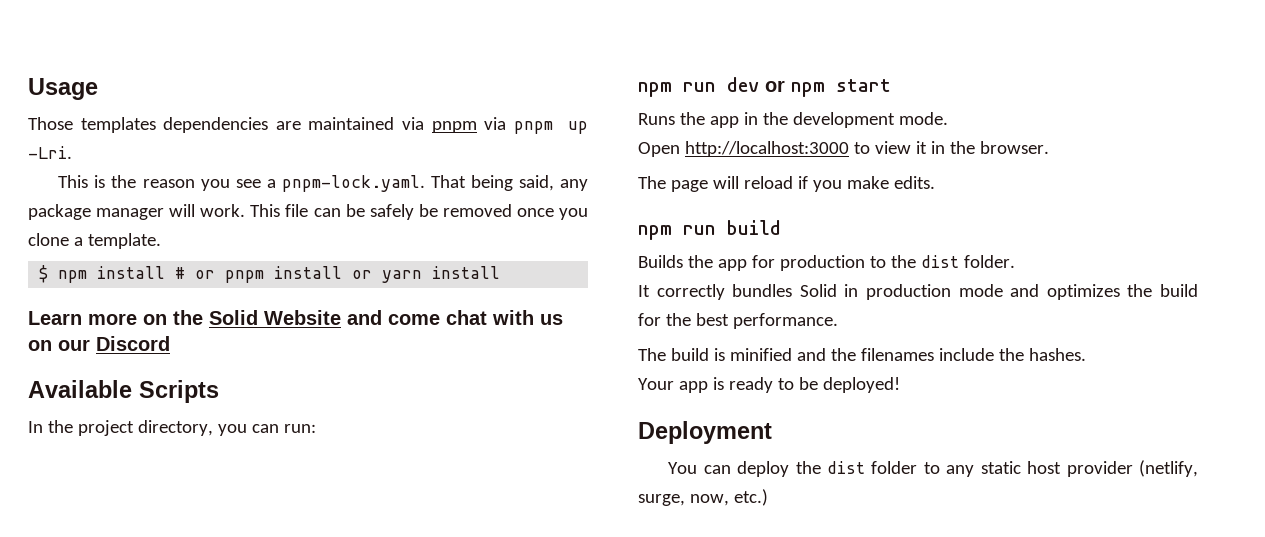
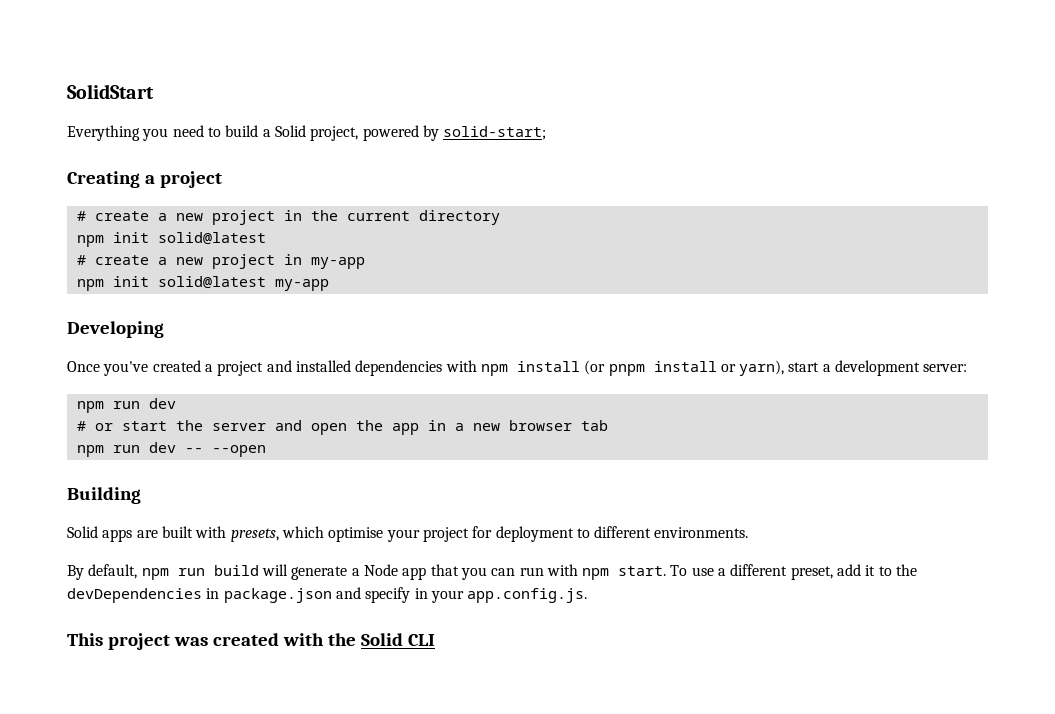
- Usage
- Those templates dependencies are maintained via pnpm via pnpm up -Lri.
- This is the reason you see a pnpm-lock.yaml. That being said, any package manager will work. This file can be safely be removed once you clone a template.
- $ npm install # or pnpm install or yarn install
- Learn more on the Solid Website and come chat with us on our Discord
- Available Scripts
- In the project directory, you can run:
- npm run dev or npm start
- Runs the app in the development mode.
- Open http://localhost:3000 to view it in the browser.
- The page will reload if you make edits.
- npm run build
- Builds the app for production to the dist folder.
- It correctly bundles Solid in production mode and optimizes the build for the best performance.
- The build is minified and the filenames include the hashes.
- Your app is ready to be deployed!
- Deployment
- You can deploy the dist folder to any static host provider (netlify, surge, now, etc.)
+ SolidStart
+ Everything you need to build a Solid project, powered by solid-start;
+ Creating a project
+ # create a new project in the current directory
+ npm init solid@latest
+ # create a new project in my-app
+ npm init solid@latest my-app
+ Developing
+ Once you've created a project and installed dependencies with npm install (or pnpm install or yarn), start a development server:
+ npm run dev
+ # or start the server and open the app in a new browser tab
+ npm run dev -- --open
+ Building
+ Solid apps are built with presets, which optimise your project for deployment to different environments.
+ By default, npm run build will generate a Node app that you can run with npm start. To use a different preset, add it to the devDependencies in package.json and specify in your app.config.js.
+ This project was created with the Solid CLI

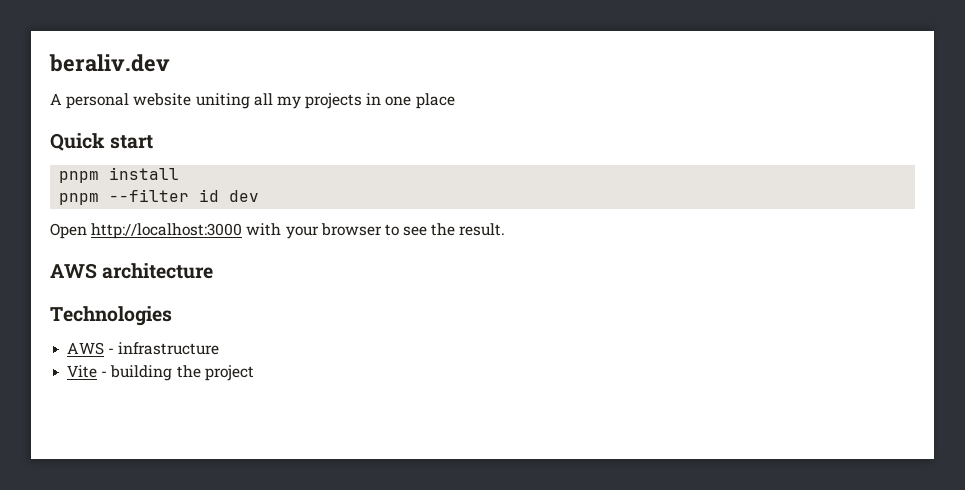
- SolidStart
- Everything you need to build a Solid project, powered by solid-start;
- Creating a project
- # create a new project in the current directory
- npm init solid@latest
- # create a new project in my-app
- npm init solid@latest my-app
- Developing
- Once you've created a project and installed dependencies with npm install (or pnpm install or yarn), start a development server:
- npm run dev
- # or start the server and open the app in a new browser tab
- npm run dev -- --open
- Building
- Solid apps are built with presets, which optimise your project for deployment to different environments.
- By default, npm run build will generate a Node app that you can run with npm start. To use a different preset, add it to the devDependencies in package.json and specify in your app.config.js.
- This project was created with the Solid CLI
+ beraliv.dev
+ A personal website uniting all my projects in one place
+ Quick start
+ pnpm install
+ pnpm --filter id dev
+ Open http://localhost:3000 with your browser to see the result.
+ AWS architecture
+ Technologies
+ AWS - infrastructure
+ Vite - building the project

